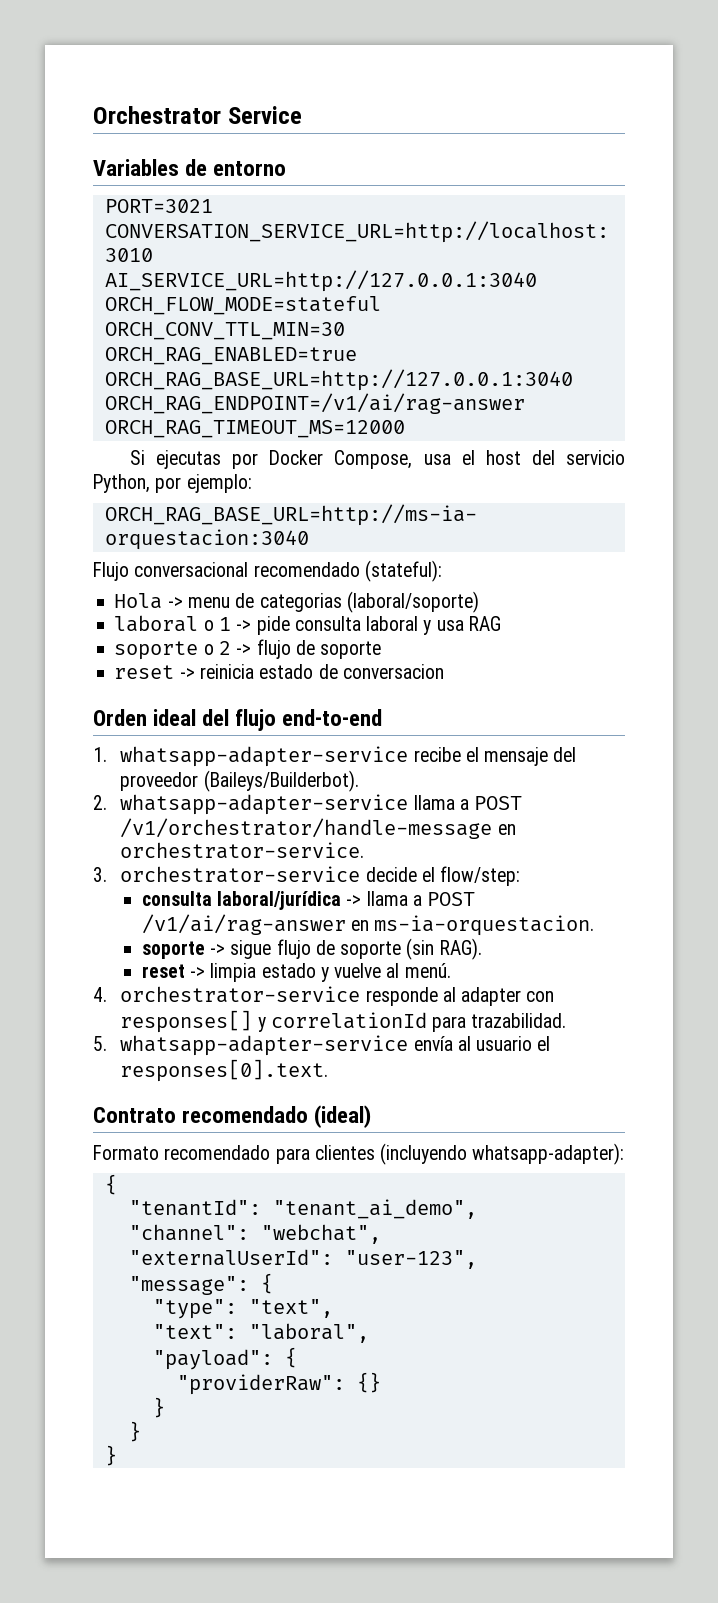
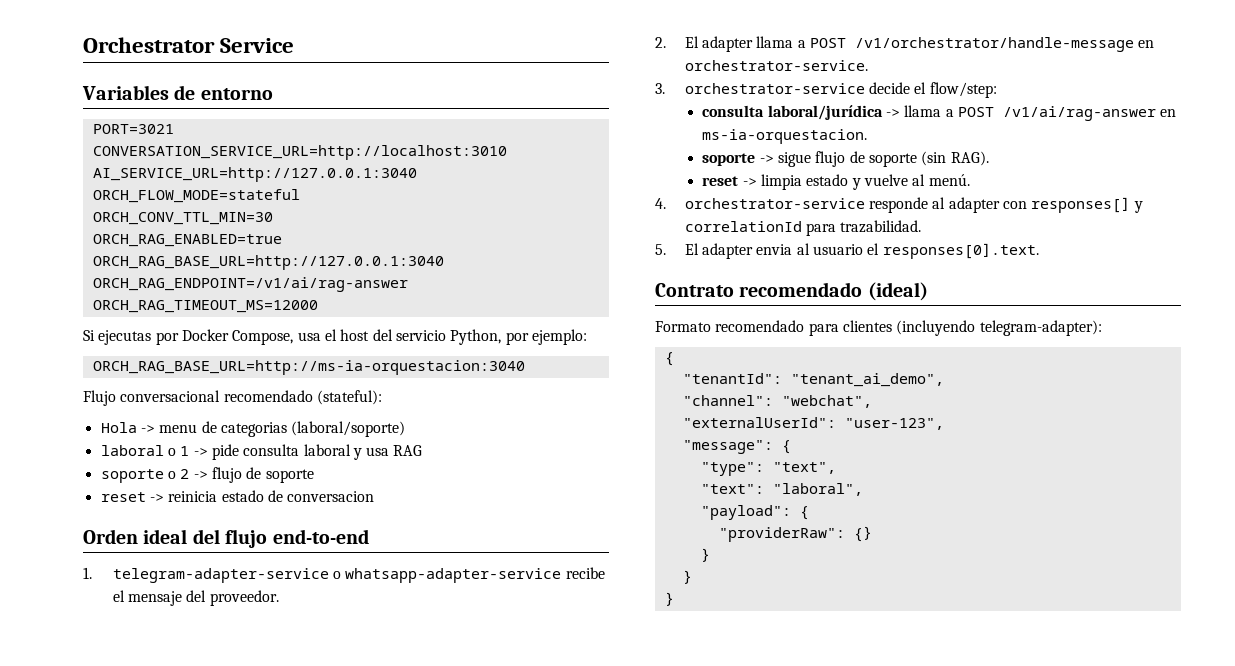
- 1. whatsapp-adapter-service recibe el mensaje del proveedor (Baileys/Builderbot).
+ 1. telegram-adapter-service o whatsapp-adapter-service recibe el mensaje del proveedor.
- 2. whatsapp-adapter-service llama a POST /v1/orchestrator/handle-message en orchestrator-service.
+ 2. El adapter llama a POST /v1/orchestrator/handle-message en orchestrator-service.
- 5. whatsapp-adapter-service envía al usuario el responses[0].text.
+ 5. El adapter envia al usuario el responses[0].text.
- Formato recomendado para clientes (incluyendo whatsapp-adapter):
+ Formato recomendado para clientes (incluyendo telegram-adapter):

